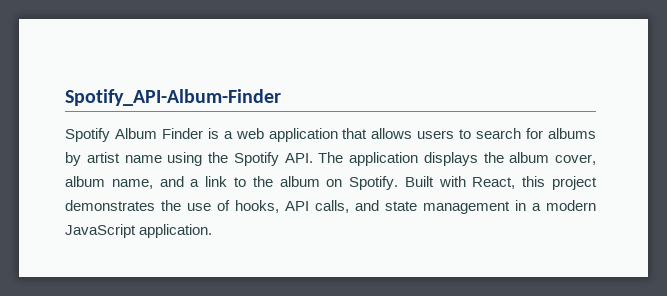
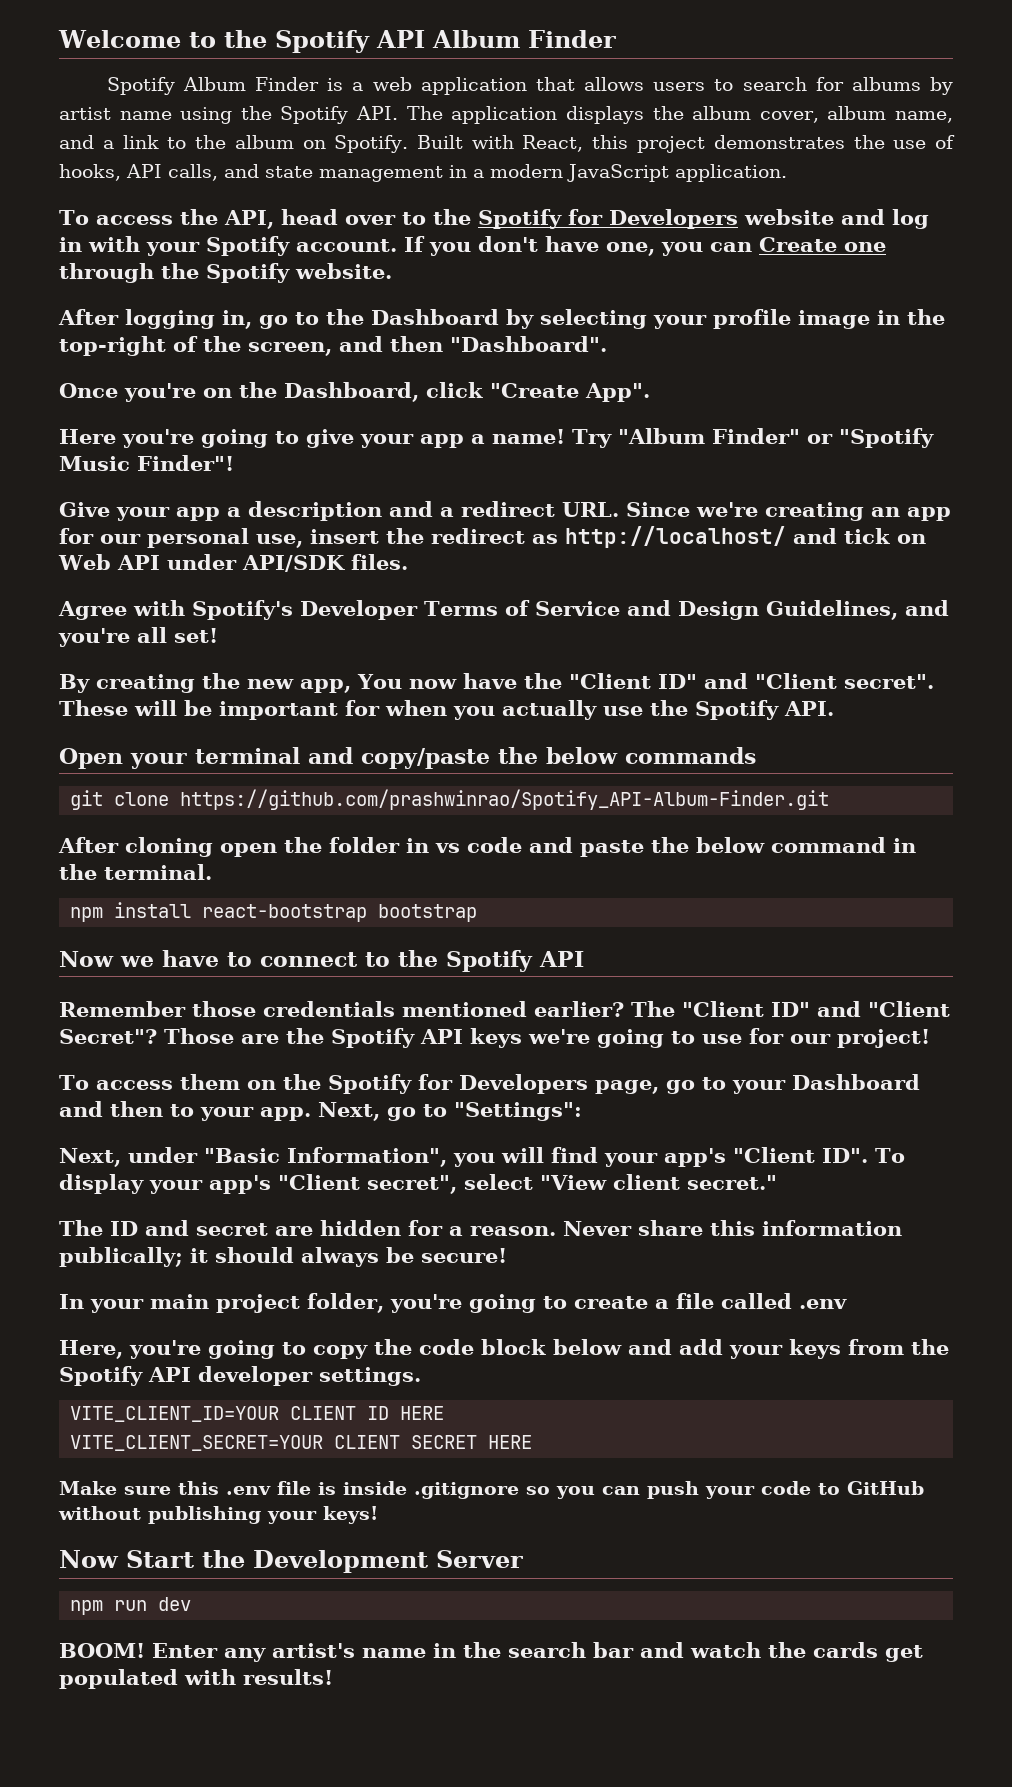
- Spotify_API-Album-Finder
+ Welcome to the Spotify API Album Finder
+ To access the API, head over to the Spotify for Developers website and log in with your Spotify account. If you don't have one, you can Create one through the Spotify website.
+ After logging in, go to the Dashboard by selecting your profile image in the top-right of the screen, and then "Dashboard".
+ Once you're on the Dashboard, click "Create App".
+ Here you're going to give your app a name! Try "Album Finder" or "Spotify Music Finder"!
+ Give your app a description and a redirect URL. Since we're creating an app for our personal use, insert the redirect as http://localhost/ and tick on Web API under API/SDK files.
+ Agree with Spotify's Developer Terms of Service and Design Guidelines, and you're all set!
+ By creating the new app, You now have the "Client ID" and "Client secret". These will be important for when you actually use the Spotify API.
+ Open your terminal and copy/paste the below commands
+ git clone https://github.com/prashwinrao/Spotify_API-Album-Finder.git
+ After cloning open the folder in vs code and paste the below command in the terminal.
+ npm install react-bootstrap bootstrap
+ Now we have to connect to the Spotify API
+ Remember those credentials mentioned earlier? The "Client ID" and "Client Secret"? Those are the Spotify API keys we're going to use for our project!
+ To access them on the Spotify for Developers page, go to your Dashboard and then to your app. Next, go to "Settings":
+ Next, under "Basic Information", you will find your app's "Client ID". To display your app's "Client secret", select "View client secret."
+ The ID and secret are hidden for a reason. Never share this information publically; it should always be secure!
+ In your main project folder, you're going to create a file called .env
+ Here, you're going to copy the code block below and add your keys from the Spotify API developer settings.
+ VITE_CLIENT_ID=YOUR CLIENT ID HERE
+ VITE_CLIENT_SECRET=YOUR CLIENT SECRET HERE
+ Make sure this .env file is inside .gitignore so you can push your code to GitHub without publishing your keys!
+ Now Start the Development Server
+ npm run dev
+ BOOM! Enter any artist's name in the search bar and watch the cards get populated with results!

